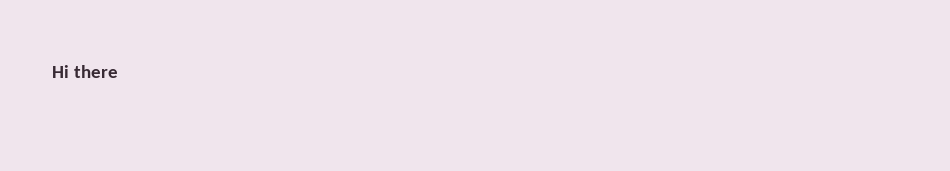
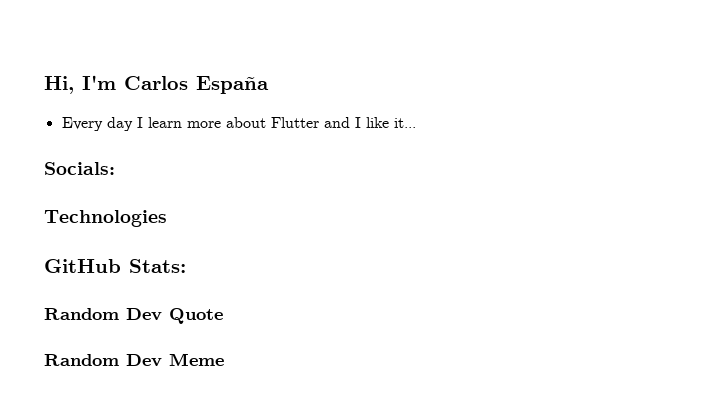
- Hi there
+ Hi, I'm Carlos España
+ Every day I learn more about Flutter and I like it...
+ Socials:
+ Technologies
+ GitHub Stats:
+ Random Dev Quote
+ Random Dev Meme

